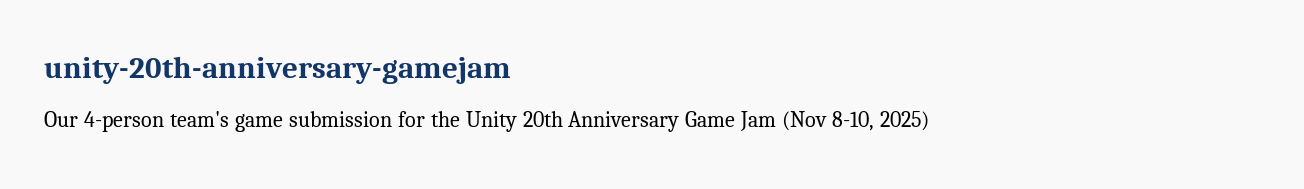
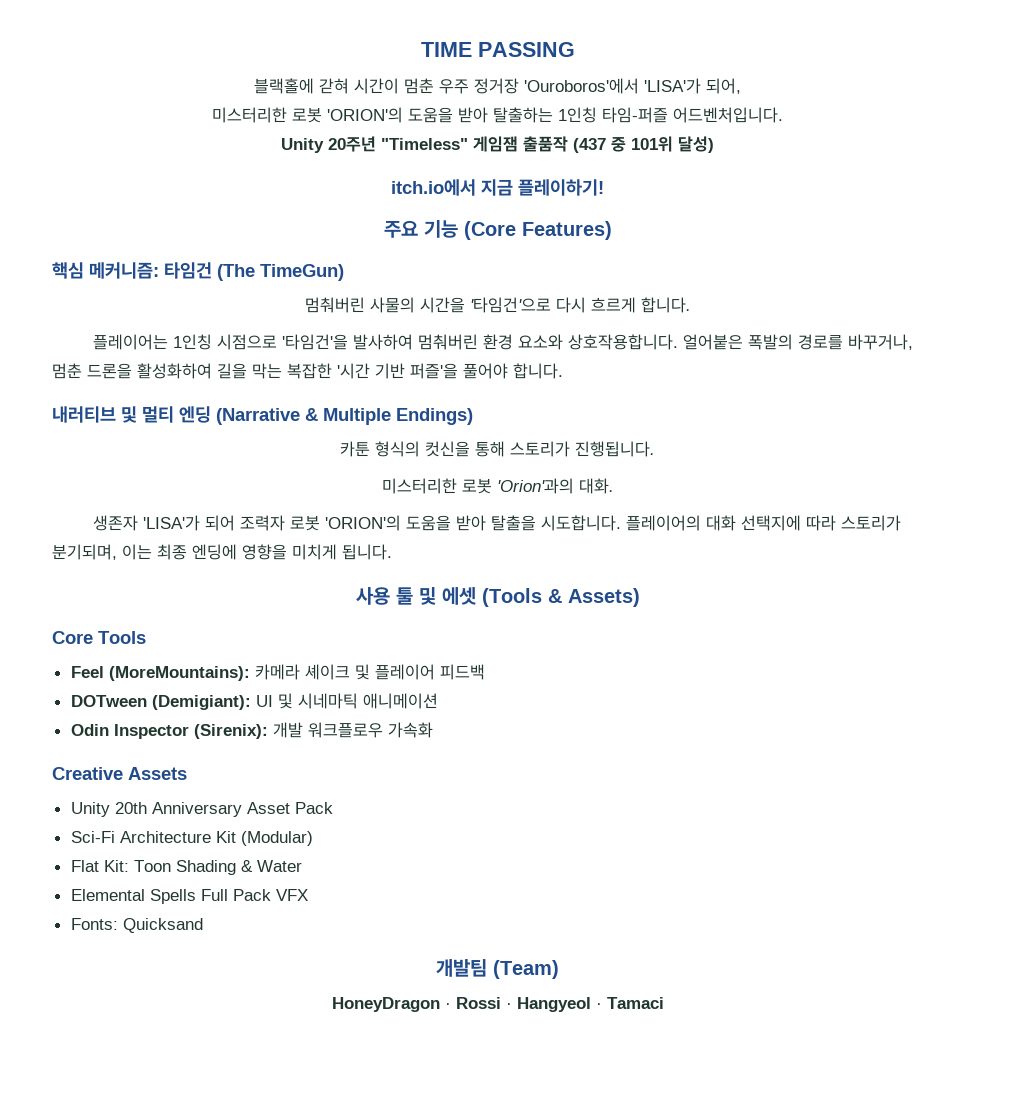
- unity-20th-anniversary-gamejam
- Our 4-person team's game submission for the Unity 20th Anniversary Game Jam (Nov 8-10, 2025)
+ TIME PASSING
+ 블랙홀에 갇혀 시간이 멈춘 우주 정거장 'Ouroboros'에서 'LISA'가 되어,
+ 미스터리한 로봇 'ORION'의 도움을 받아 탈출하는 1인칭 타임-퍼즐 어드벤처입니다.
+ Unity 20주년 "Timeless" 게임잼 출품작 (437 중 101위 달성)
+ itch.io에서 지금 플레이하기!
+ 주요 기능 (Core Features)
+ 핵심 메커니즘: 타임건 (The TimeGun)
+ 멈춰버린 사물의 시간을 '타임건'으로 다시 흐르게 합니다.
+ 플레이어는 1인칭 시점으로 '타임건'을 발사하여 멈춰버린 환경 요소와 상호작용합니다. 얼어붙은 폭발의 경로를 바꾸거나, 멈춘 드론을 활성화하여 길을 막는 복잡한 '시간 기반 퍼즐'을 풀어야 합니다.
+ 내러티브 및 멀티 엔딩 (Narrative & Multiple Endings)
+ 카툰 형식의 컷신을 통해 스토리가 진행됩니다.
+ 미스터리한 로봇 'Orion'과의 대화.
+ 생존자 'LISA'가 되어 조력자 로봇 'ORION'의 도움을 받아 탈출을 시도합니다. 플레이어의 대화 선택지에 따라 스토리가 분기되며, 이는 최종 엔딩에 영향을 미치게 됩니다.
+ 사용 툴 및 에셋 (Tools & Assets)
+ Core Tools
+ Feel (MoreMountains): 카메라 셰이크 및 플레이어 피드백
+ DOTween (Demigiant): UI 및 시네마틱 애니메이션
+ Odin Inspector (Sirenix): 개발 워크플로우 가속화
+ Creative Assets
+ Unity 20th Anniversary Asset Pack
+ Sci-Fi Architecture Kit (Modular)
+ Flat Kit: Toon Shading & Water
+ Elemental Spells Full Pack VFX
+ Fonts: Quicksand
+ 개발팀 (Team)
+ HoneyDragon · Rossi · Hangyeol · Tamaci

